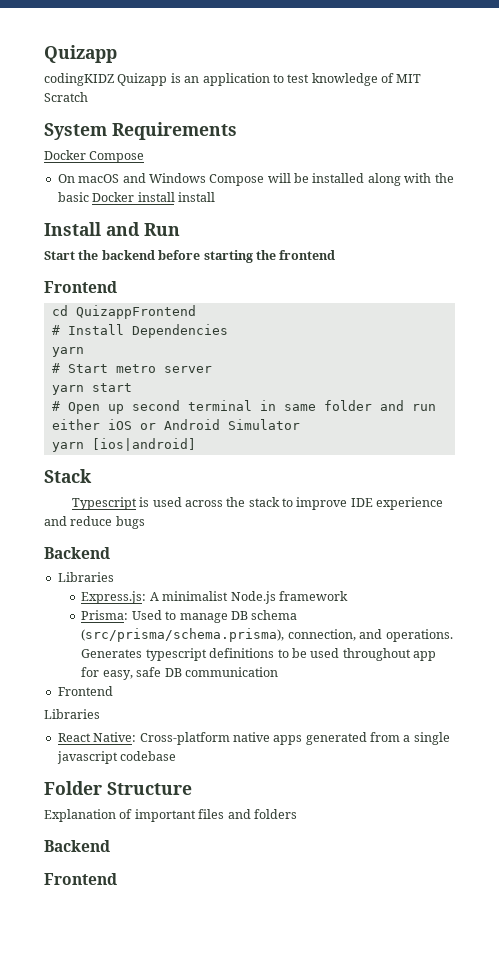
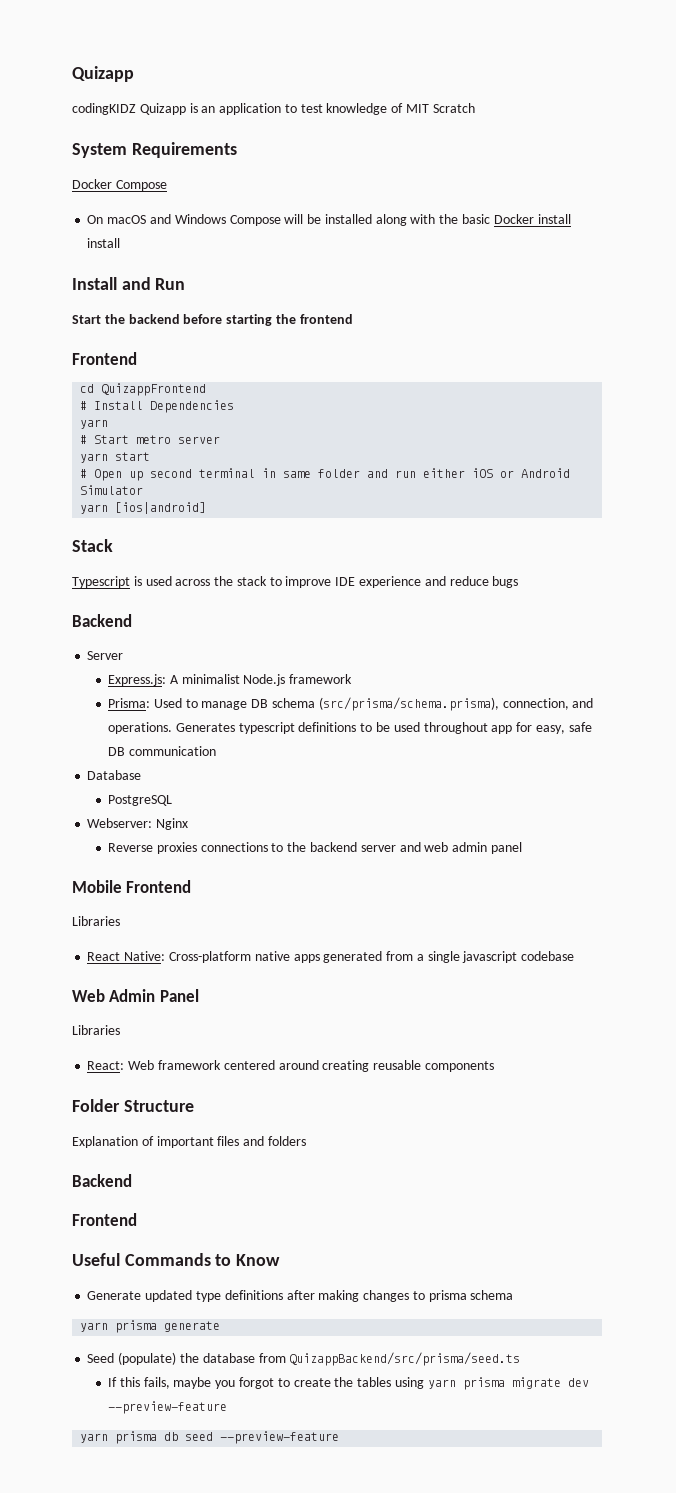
  Typescript is used across the stack to improve IDE experience and reduce bugs
  Backend
- Libraries
+ Server
  Generates typescript definitions to be used throughout app for easy, safe DB communication
- Frontend
+ Database
+ PostgreSQL
+ Webserver: Nginx
+ Reverse proxies connections to the backend server and web admin panel
+ Mobile Frontend
+ Web Admin Panel
+ Libraries
+ React: Web framework centered around creating reusable components
+ Useful Commands to Know
+ Generate updated type definitions after making changes to prisma schema
+ yarn prisma generate
+ Seed (populate) the database from QuizappBackend/src/prisma/seed.ts
+ If this fails, maybe you forgot to create the tables using yarn prisma migrate dev --preview-feature
+ yarn prisma db seed --preview-feature

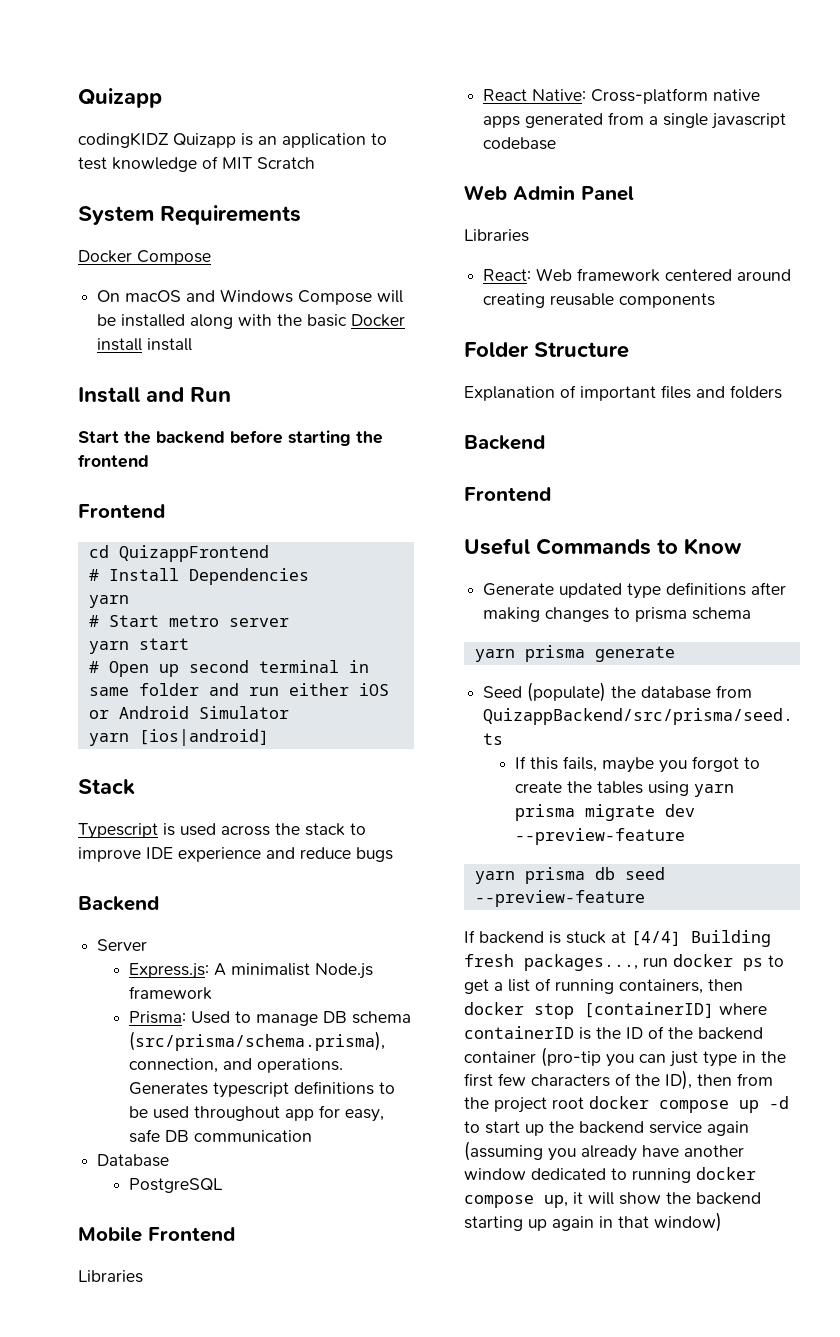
- Webserver: Nginx
- Reverse proxies connections to the backend server and web admin panel
+ If backend is stuck at [4/4] Building fresh packages..., run docker ps to get a list of running containers, then docker stop [containerID] where containerID is the ID of the backend container (pro-tip you can just type in the first few characters of the ID), then from the project root docker compose up -d to start up the backend service again (assuming you already have another window dedicated to running docker compose up, it will show the backend starting up again in that window)

